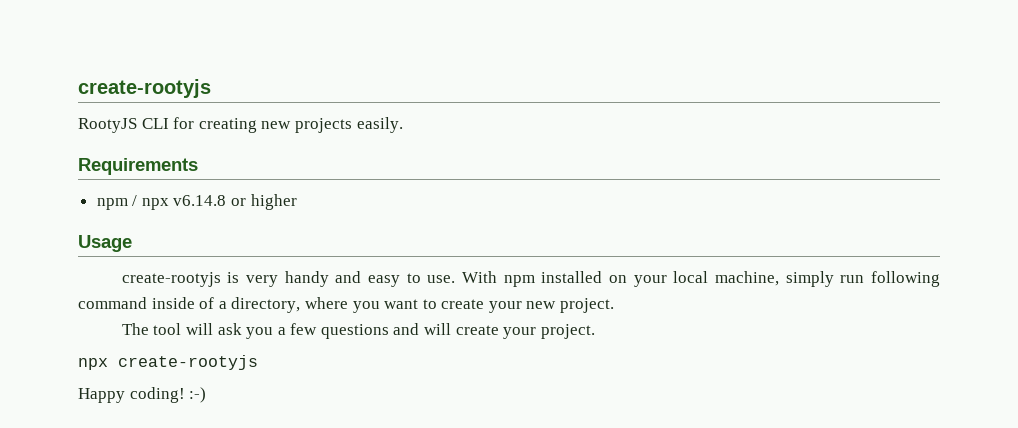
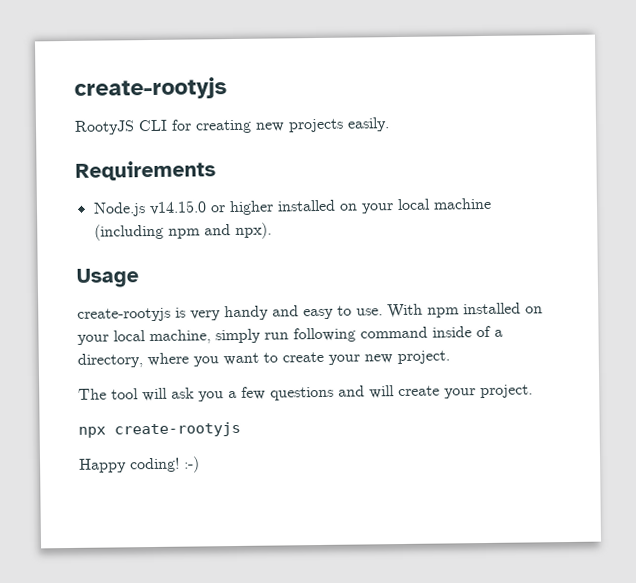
- npm / npx v6.14.8 or higher
+ Node.js v14.15.0 or higher installed on your local machine (including npm and npx).

